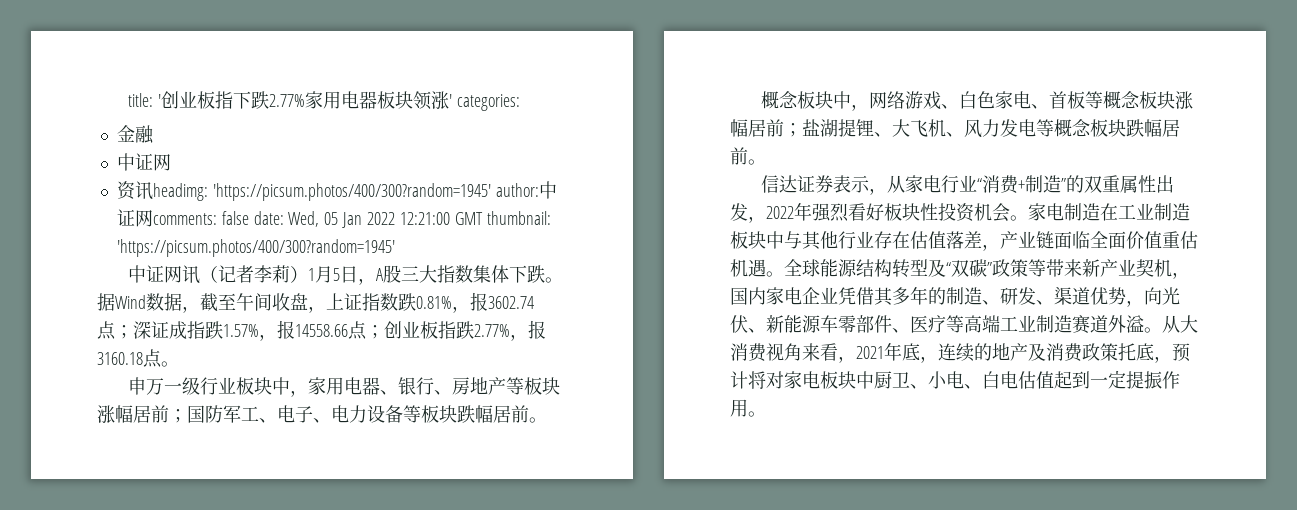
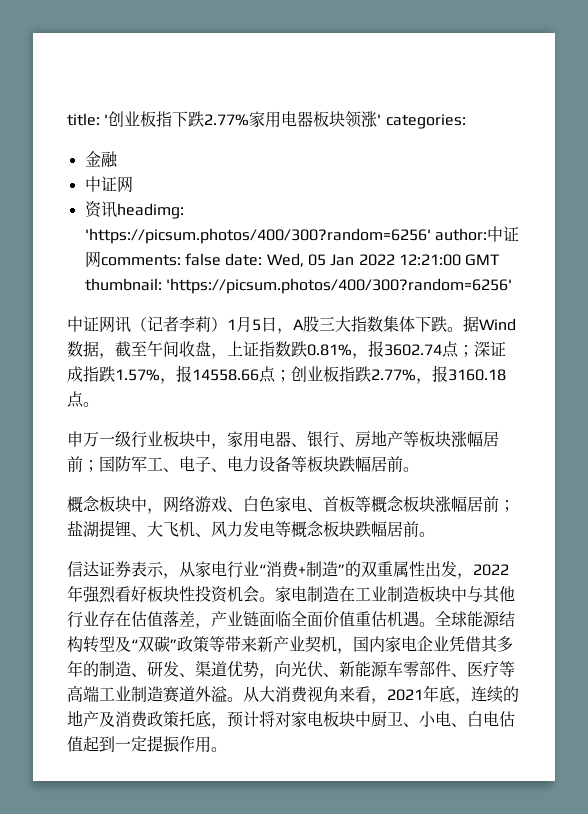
- 资讯headimg: 'https://picsum.photos/400/300?random=1945' author:中证网comments: false date: Wed, 05 Jan 2022 12:21:00 GMT thumbnail: 'https://picsum.photos/400/300?random=1945'
+ 资讯headimg: 'https://picsum.photos/400/300?random=6256' author:中证网comments: false date: Wed, 05 Jan 2022 12:21:00 GMT thumbnail: 'https://picsum.photos/400/300?random=6256'

